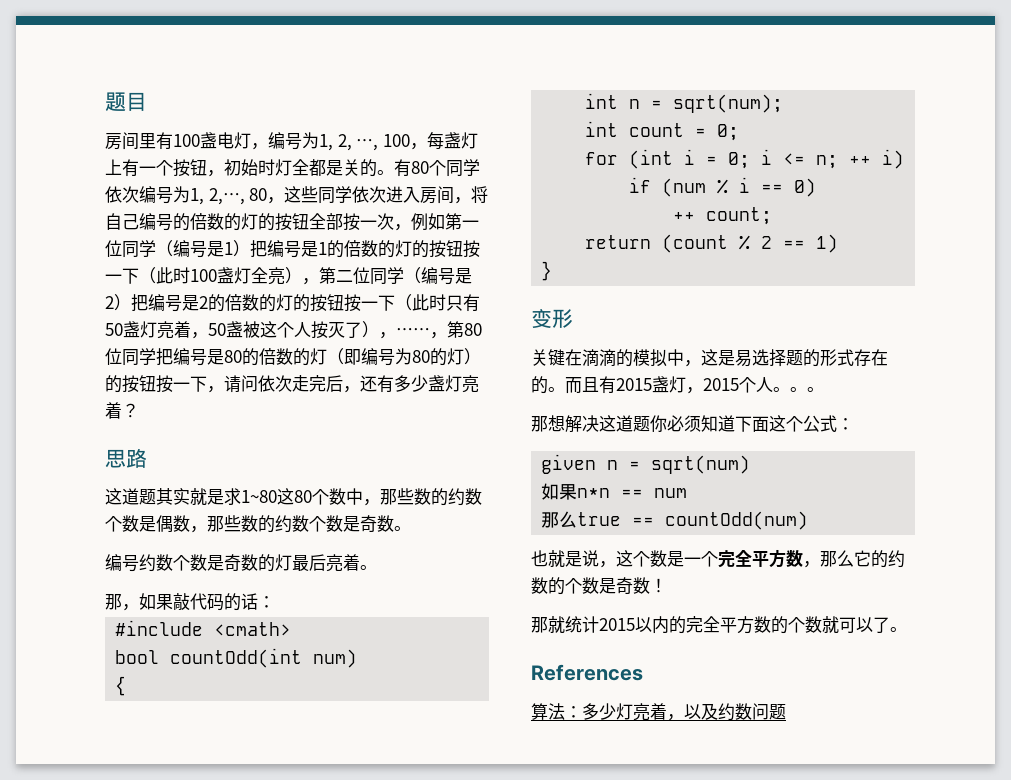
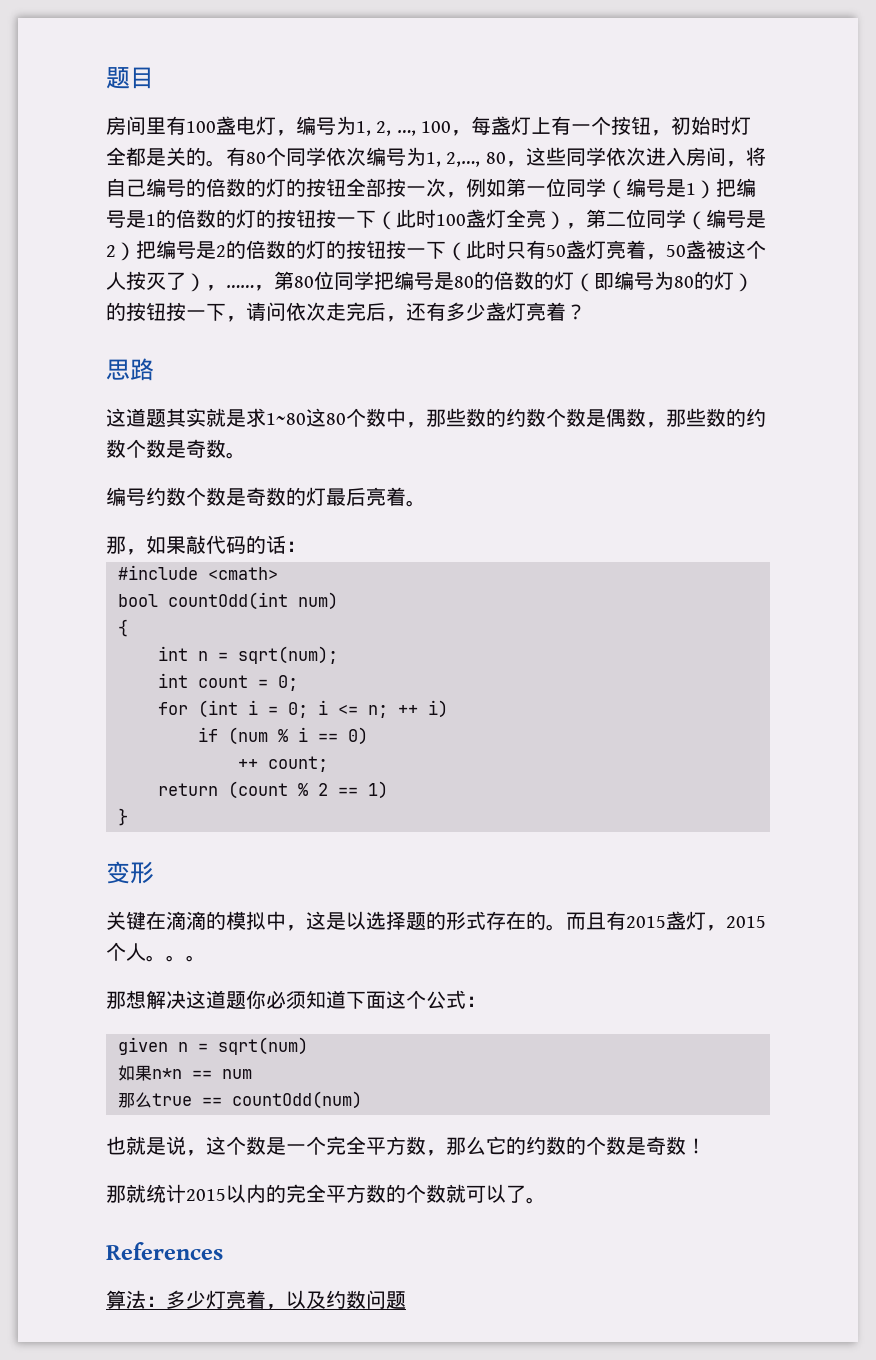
- 关键在滴滴的模拟中，这是易选择题的形式存在的。
+ 关键在滴滴的模拟中，这是以选择题的形式存在的。

